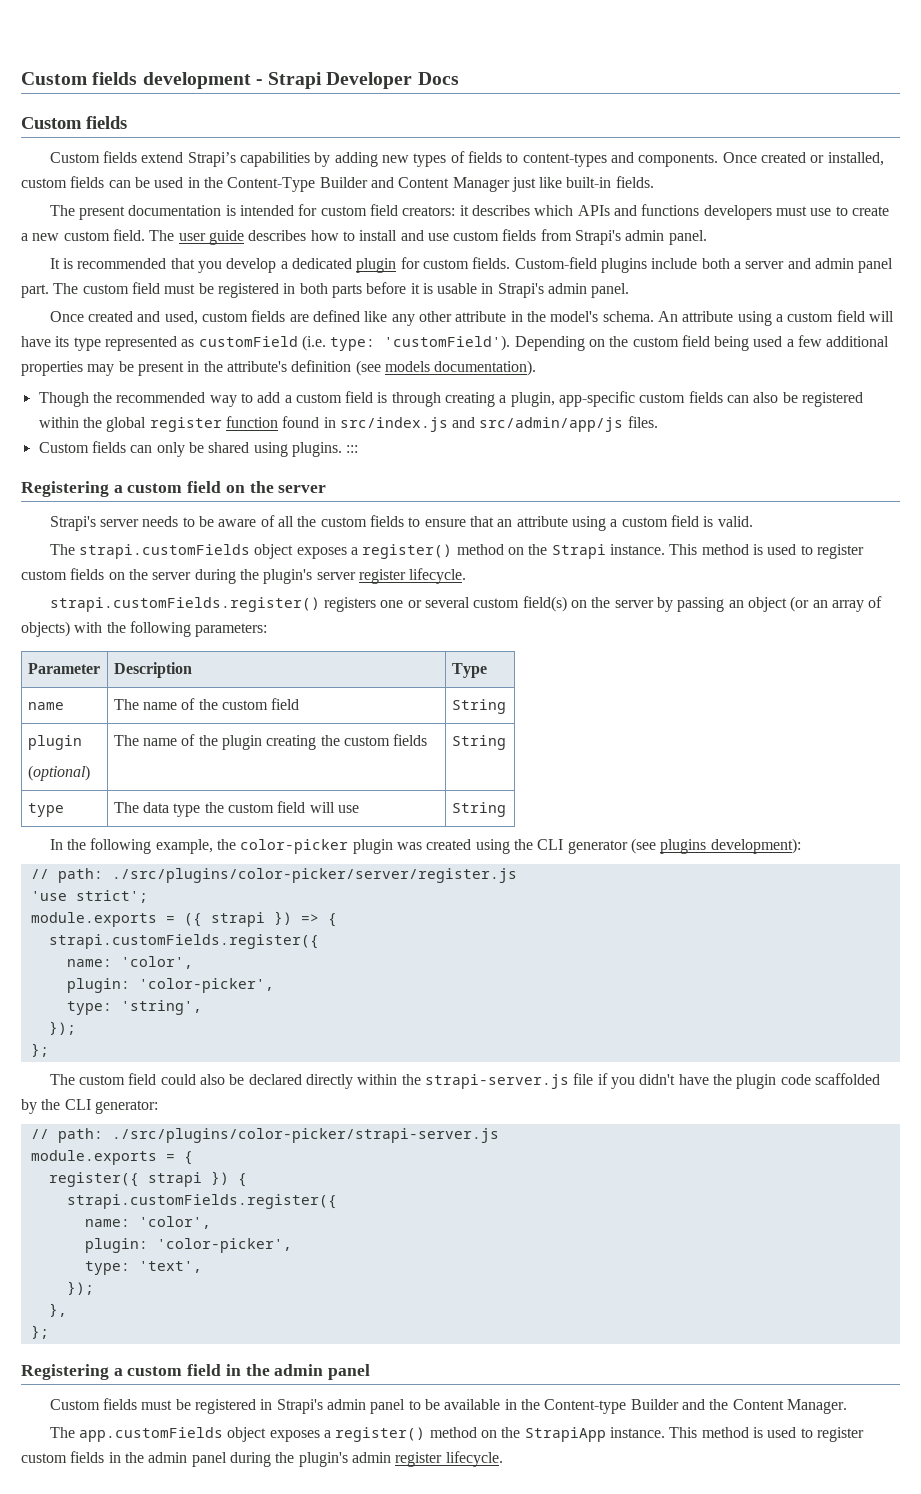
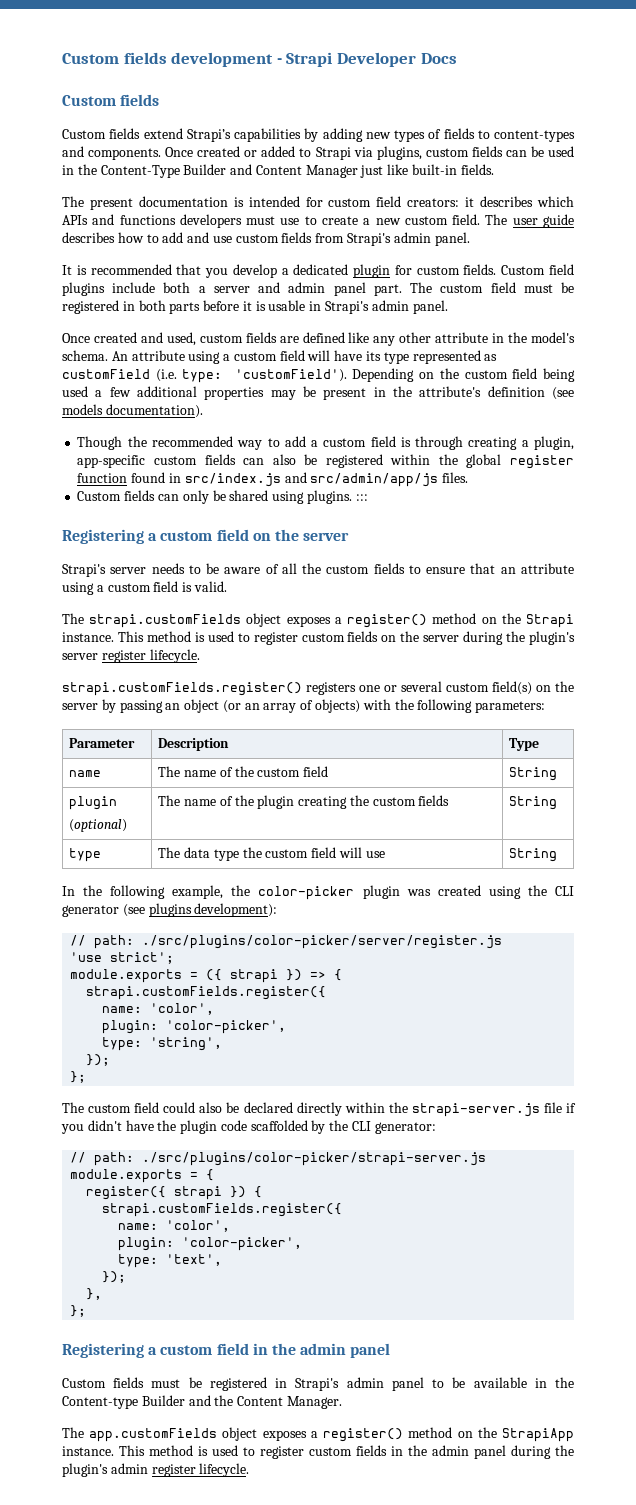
- Once created or installed, custom fields can be used in the Content-Type Builder and Content Manager just like built-in fields.
+ Once created or added to Strapi via plugins, custom fields can be used in the Content-Type Builder and Content Manager just like built-in fields.
- The user guide describes how to install and use custom fields from Strapi's admin panel.
+ The user guide describes how to add and use custom fields from Strapi's admin panel.
- Custom-field plugins include both a server and admin panel part.
+ Custom field plugins include both a server and admin panel part.

